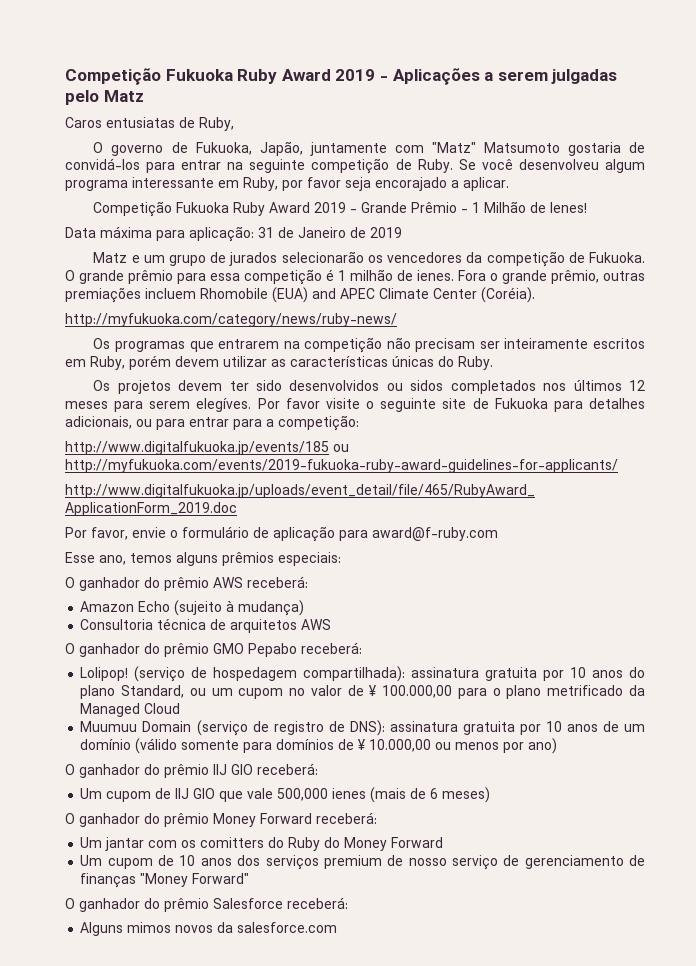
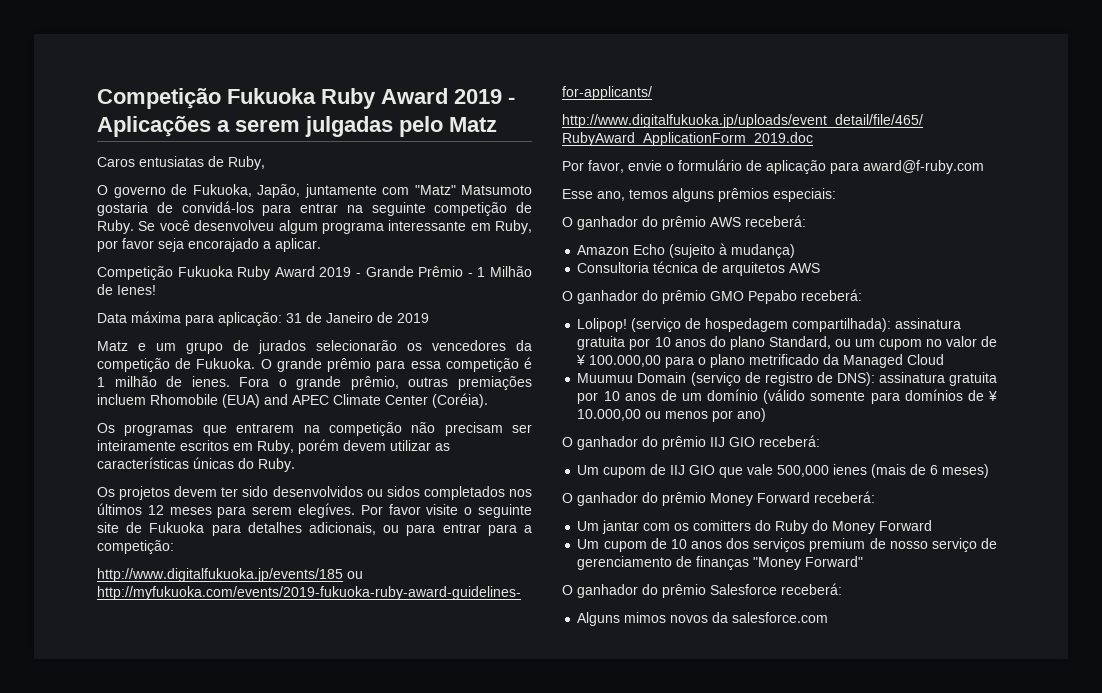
- http://myfukuoka.com/category/news/ruby-news/

